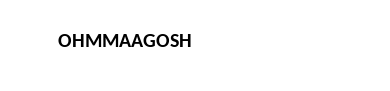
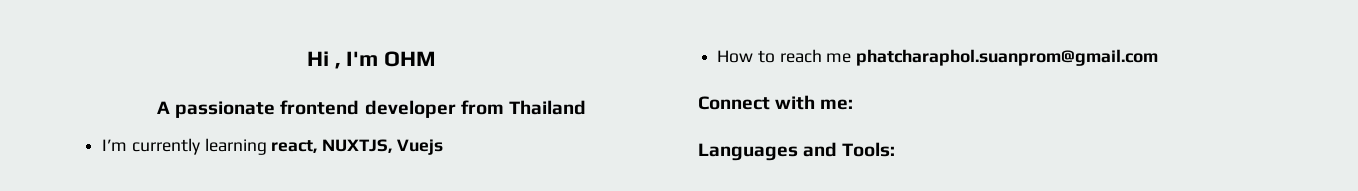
- OHMMAAGOSH
+ Hi , I'm OHM
+ A passionate frontend developer from Thailand
+ I’m currently learning react, NUXTJS, Vuejs
+ How to reach me phatcharaphol.suanprom@gmail.com
+ Connect with me:
+ Languages and Tools:

